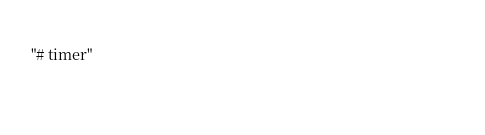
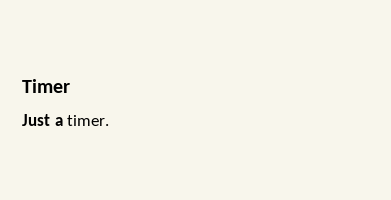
- "# timer"
+ Timer
+ Just a timer.

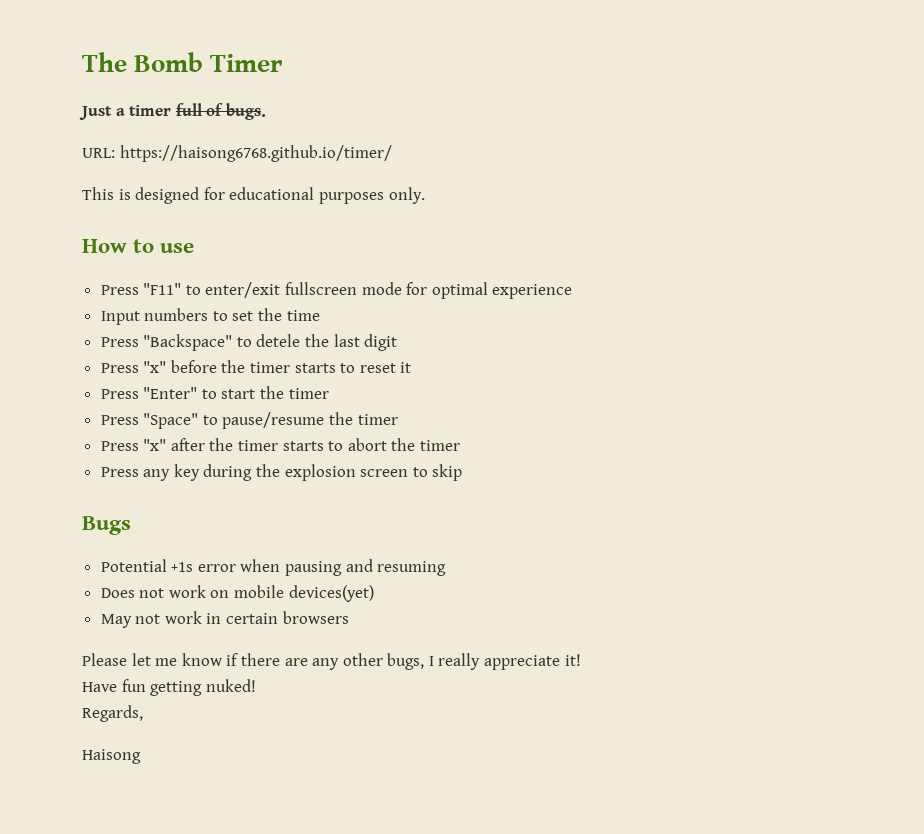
- Timer
+ The Bomb Timer
- Just a timer.
+ Just a timer full of bugs.
+ URL: https://haisong6768.github.io/timer/
+ This is designed for educational purposes only.
+ How to use
+ Press "F11" to enter/exit fullscreen mode for optimal experience
+ Input numbers to set the time
+ Press "Backspace" to detele the last digit
+ Press "x" before the timer starts to reset it
+ Press "Enter" to start the timer
+ Press "Space" to pause/resume the timer
+ Press "x" after the timer starts to abort the timer
+ Press any key during the explosion screen to skip
+ Bugs
+ Potential +1s error when pausing and resuming
+ Does not work on mobile devices(yet)
+ May not work in certain browsers
+ Please let me know if there are any other bugs, I really appreciate it!
+ Have fun getting nuked!
+ Regards,
+ Haisong

